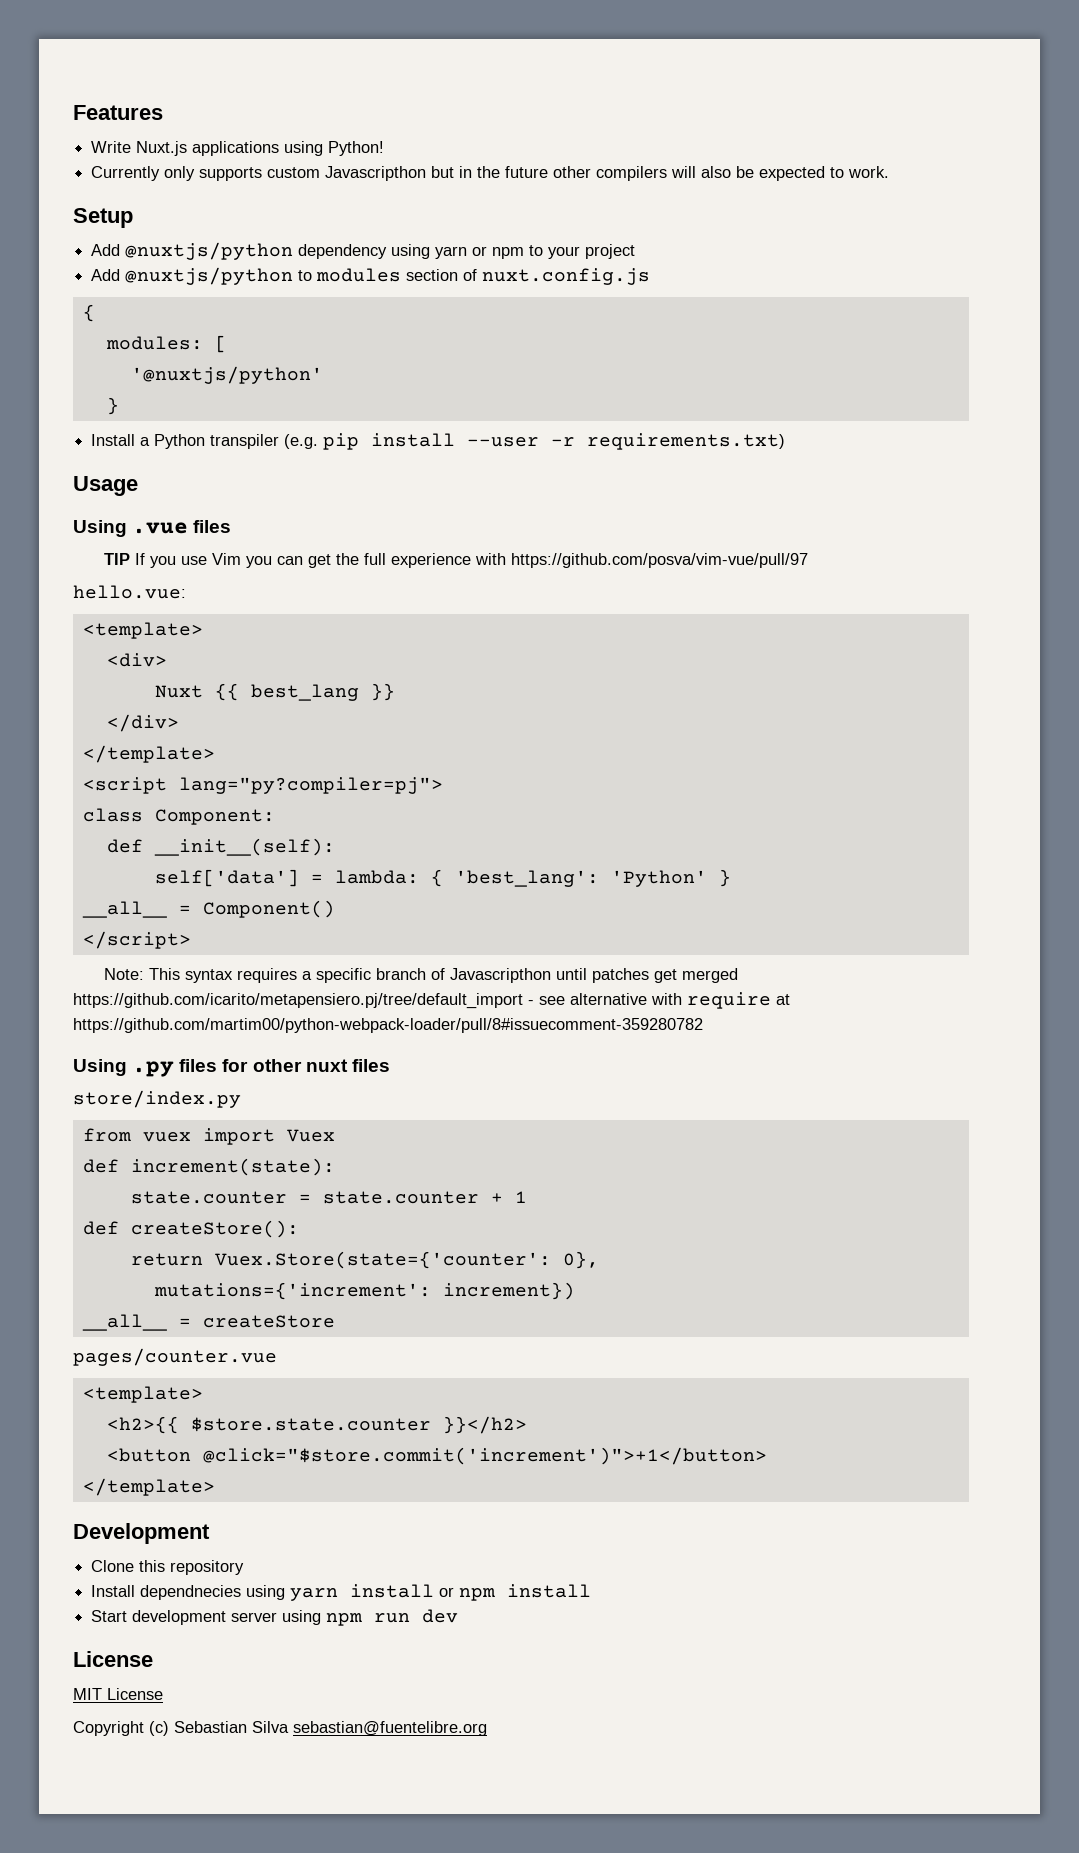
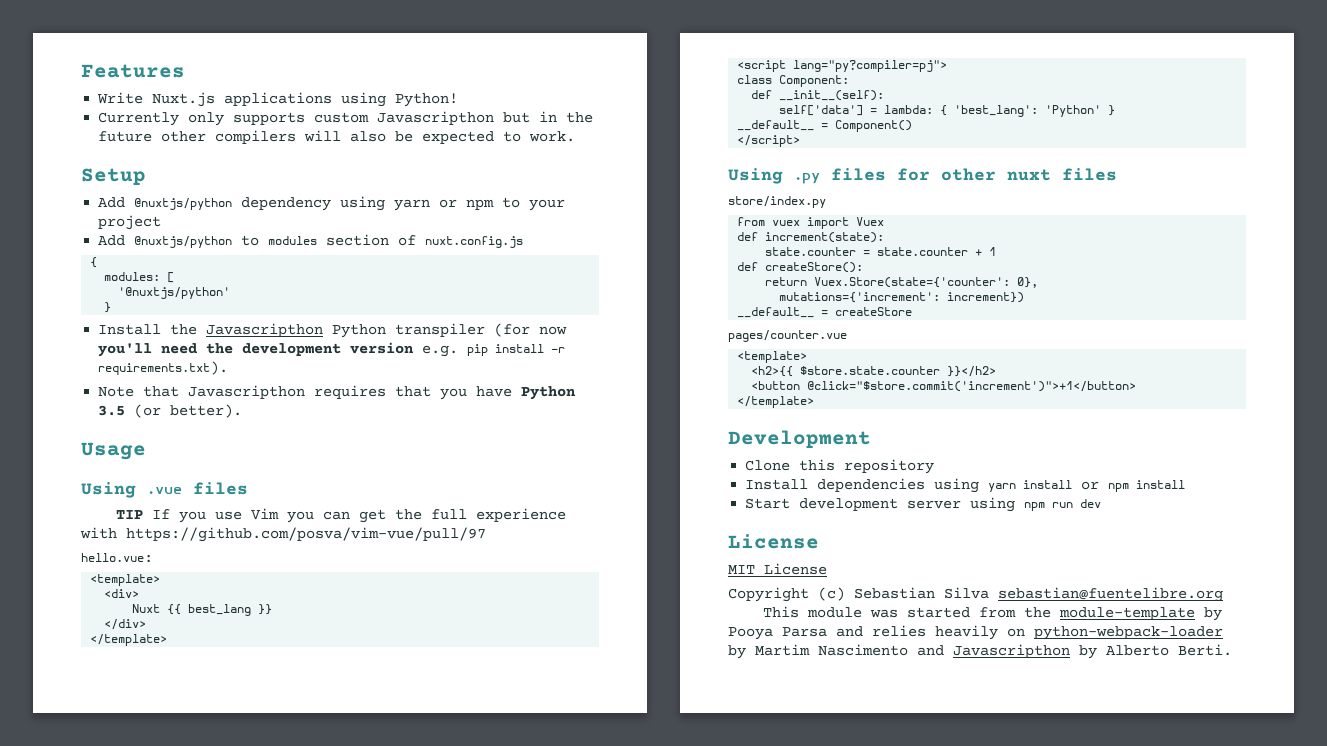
- Install a Python transpiler (e.g. pip install --user -r requirements.txt)
+ Install the Javascripthon Python transpiler (for now you'll need the development version e.g. pip install -r requirements.txt).
+ Note that Javascripthon requires that you have Python 3.5 (or better).
- __all__ = Component()
+ __default__ = Component()
- Note: This syntax requires a specific branch of Javascripthon until patches get merged https://github.com/icarito/metapensiero.pj/tree/default_import - see alternative with require at https://github.com/martim00/python-webpack-loader/pull/8#issuecomment-359280782
- __all__ = createStore
+ __default__ = createStore
- Install dependnecies using yarn install or npm install
+ Install dependencies using yarn install or npm install
+ This module was started from the module-template by Pooya Parsa and relies heavily on python-webpack-loader by Martim Nascimento and Javascripthon by Alberto Berti.

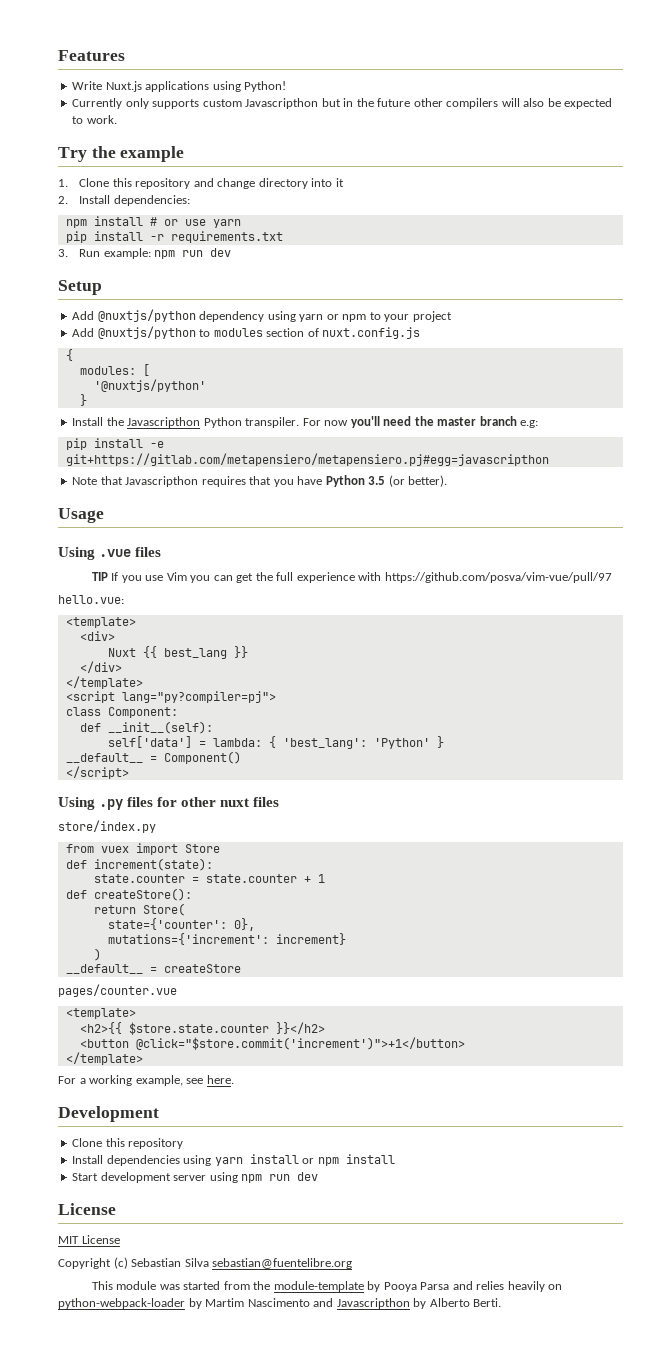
+ Try the example
+ 1. Clone this repository and change directory into it
+ 2. Install dependencies:
+ npm install # or use yarn
+ pip install -r requirements.txt
+ 3. Run example: npm run dev
- Install the Javascripthon Python transpiler (for now you'll need the development version e.g. pip install -r requirements.txt).
+ Install the Javascripthon Python transpiler. For now you'll need the master branch e.g:
+ pip install -e git+https://gitlab.com/metapensiero/metapensiero.pj#egg=javascripthon
- from vuex import Vuex
+ from vuex import Store
- return Vuex.Store(state={'counter': 0},
+ return Store(
+ state={'counter': 0},
- mutations={'increment': increment})
+ mutations={'increment': increment}
+ )
+ For a working example, see here.

